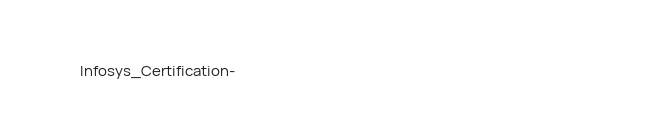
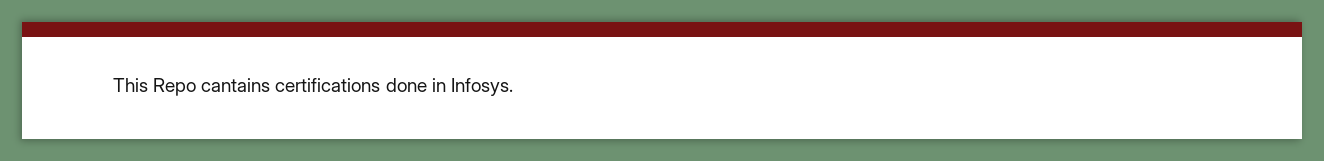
- Infosys_Certification-
+ This Repo cantains certifications done in Infosys.

